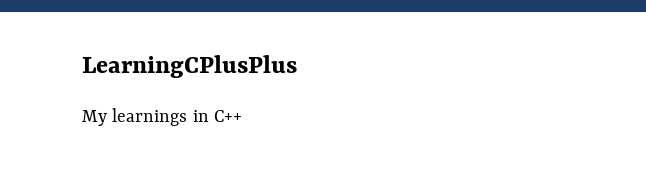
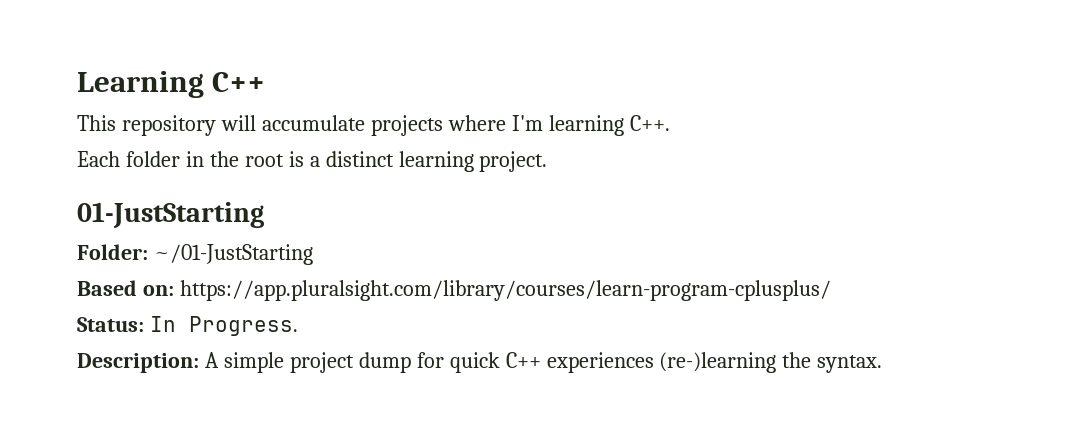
- LearningCPlusPlus
- My learnings in C++
+ Learning C++
+ This repository will accumulate projects where I'm learning C++.
+ Each folder in the root is a distinct learning project.
+ 01-JustStarting
+ Folder: ~/01-JustStarting
+ Based on: https://app.pluralsight.com/library/courses/learn-program-cplusplus/
+ Status: In Progress.
+ Description: A simple project dump for quick C++ experiences (re-)learning the syntax.

